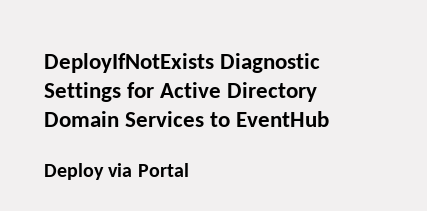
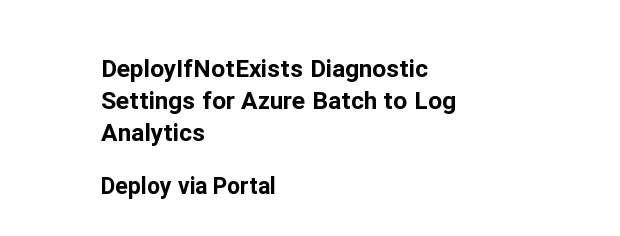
- DeployIfNotExists Diagnostic Settings for Active Directory Domain Services to EventHub
+ DeployIfNotExists Diagnostic Settings for Azure Batch to Log Analytics

